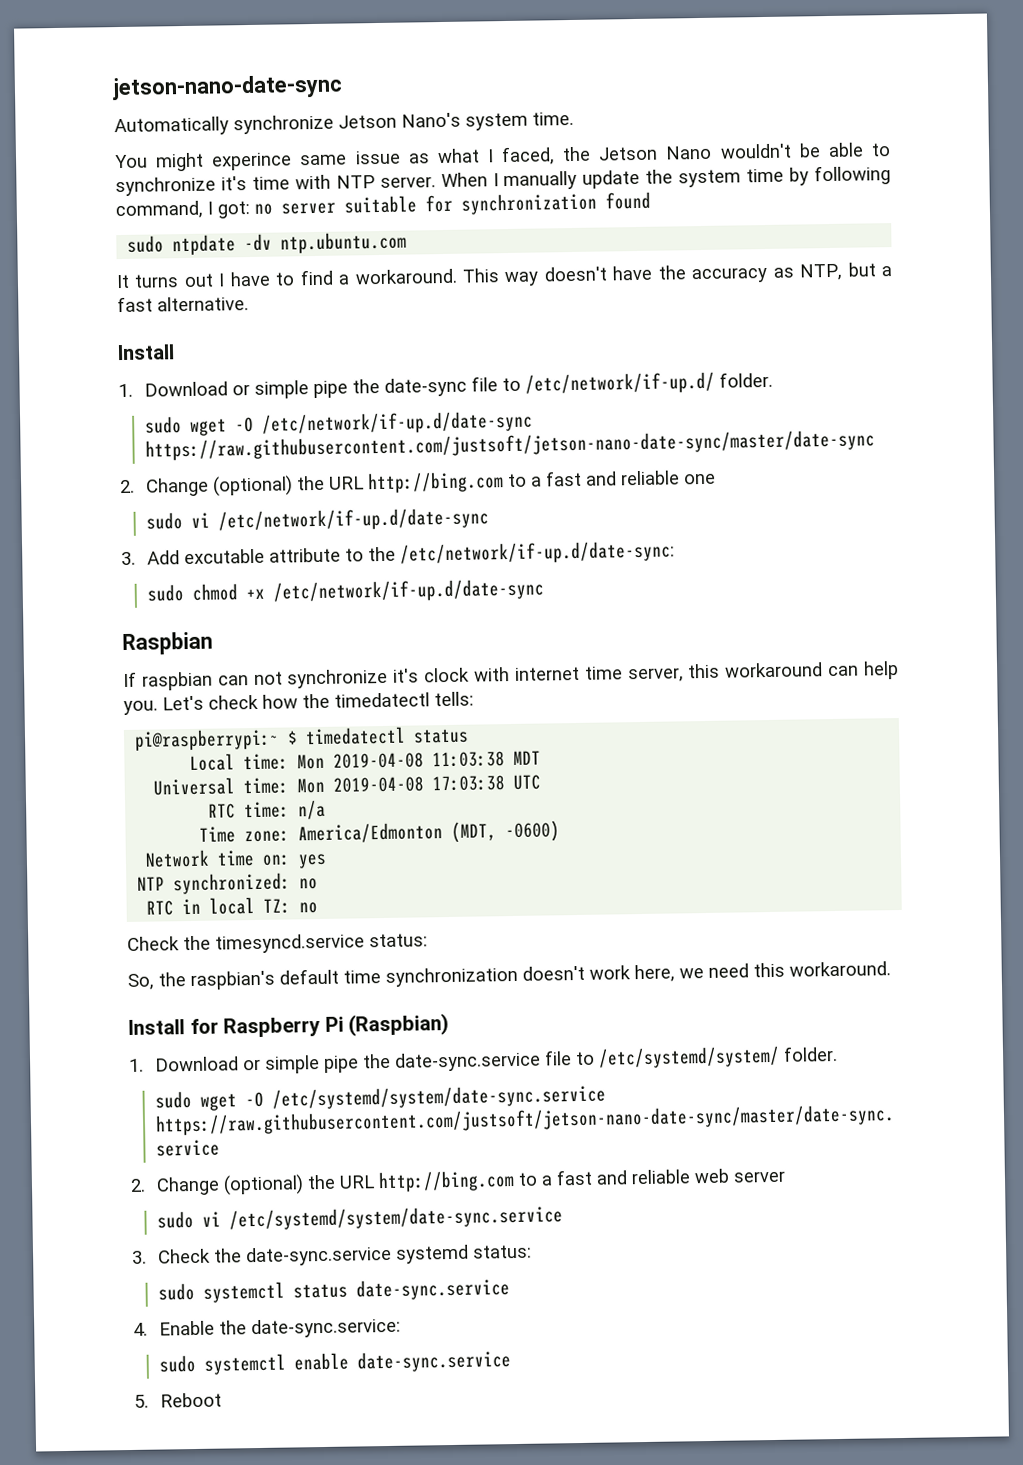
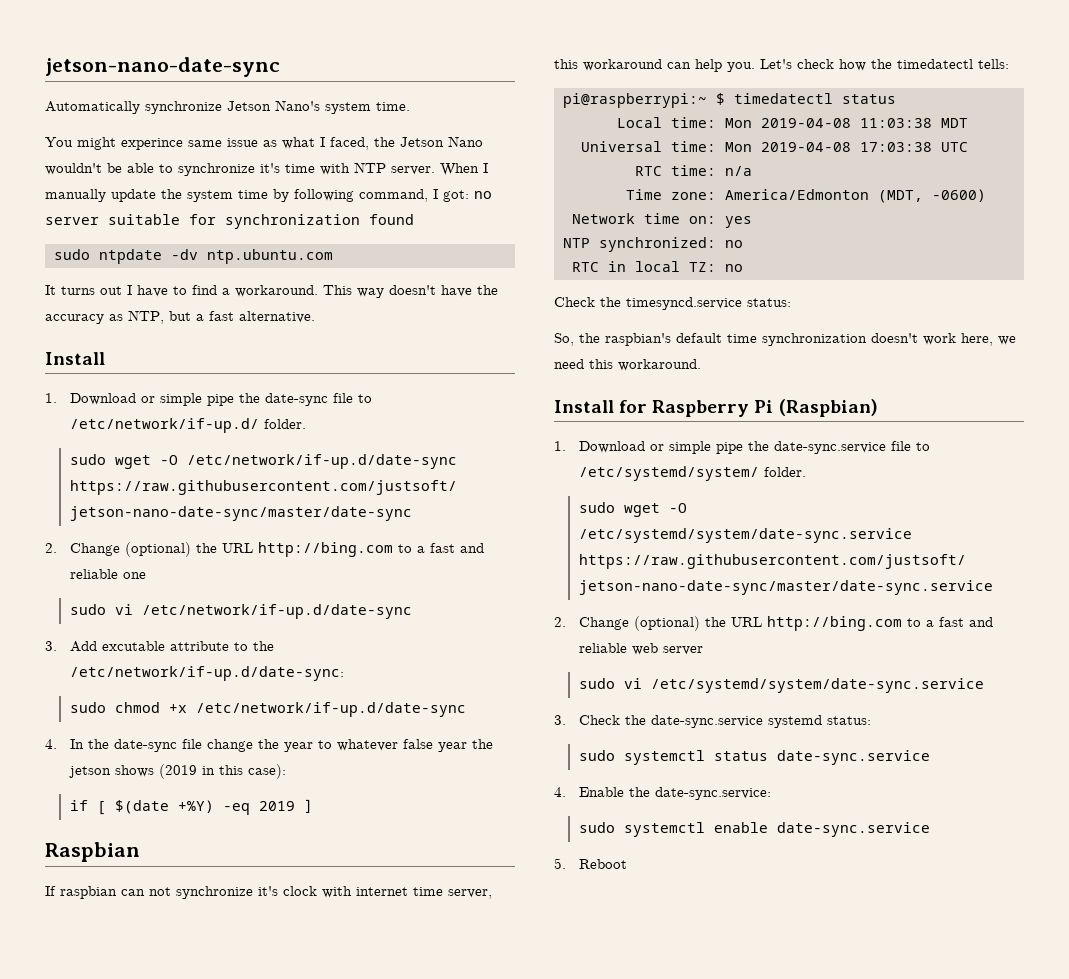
+ 4. In the date-sync file change the year to whatever false year the jetson shows (2019 in this case):
+ if [ $(date +%Y) -eq 2019 ]

